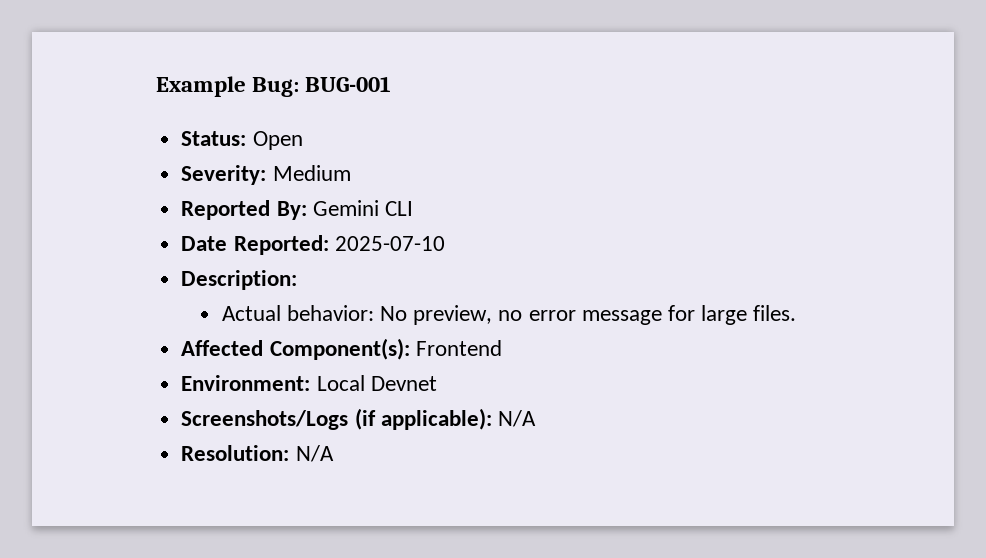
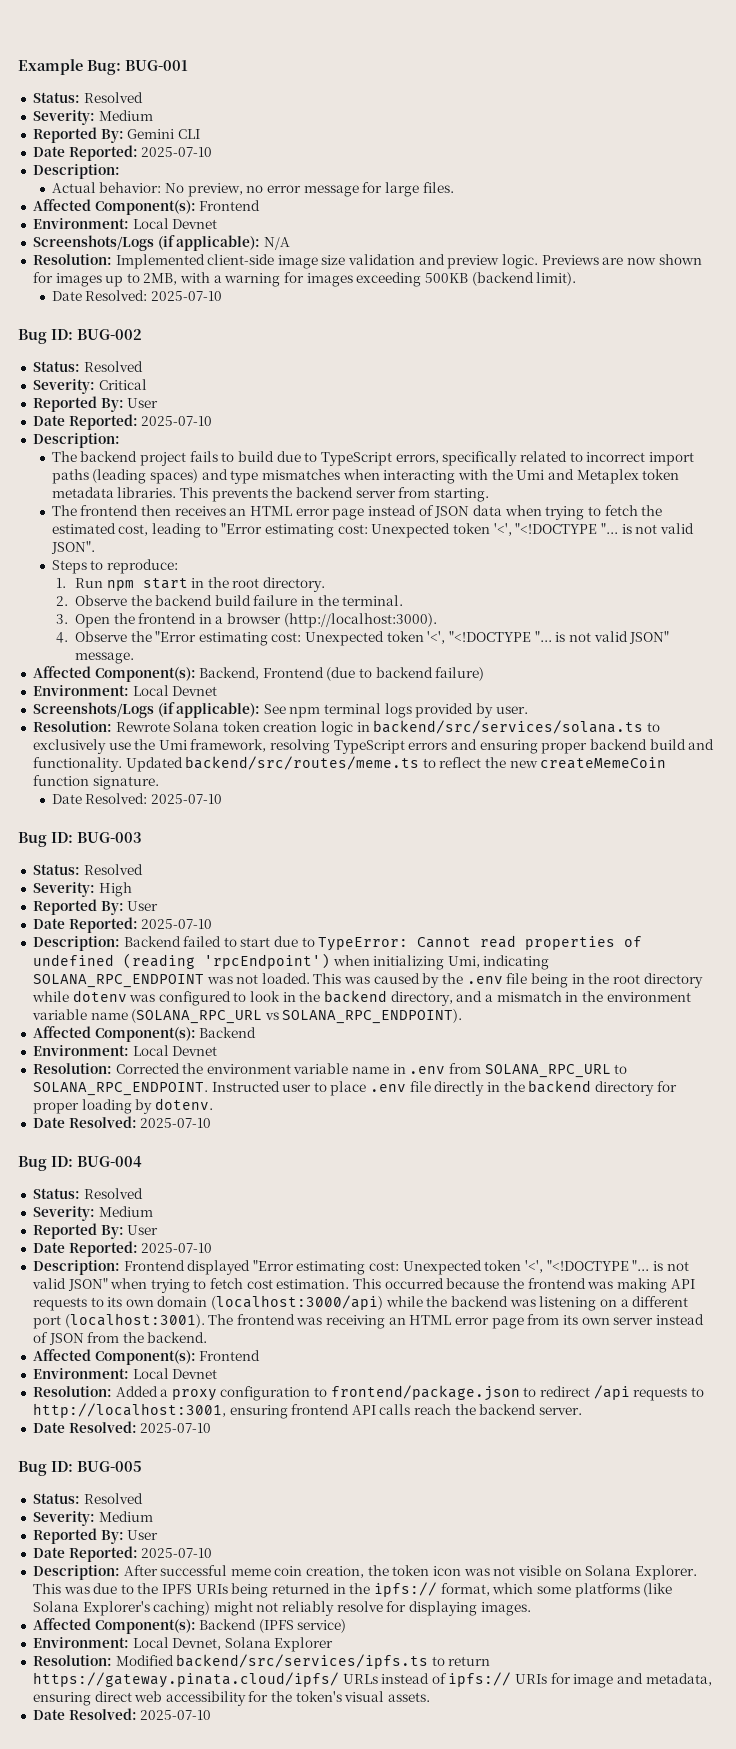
  Example Bug: BUG-001
- Status: Open
+ Status: Resolved
- Resolution: N/A
+ Resolution: Implemented client-side image size validation and preview logic. Previews are now shown for images up to 2MB, with a warning for images exceeding 500KB (backend limit).
+ Date Resolved: 2025-07-10
+ Bug ID: BUG-002
+ Status: Resolved
+ Severity: Critical
+ Reported By: User
+ Date Reported: 2025-07-10
+ Description:
+ The backend project fails to build due to TypeScript errors, specifically related to incorrect import paths (leading spaces) and type mismatches when interacting with the Umi and Metaplex token metadata libraries. This prevents the backend server from starting.
+ The frontend then receives an HTML error page instead of JSON data when trying to fetch the estimated cost, leading to "Error estimating cost: Unexpected token '<', "<!DOCTYPE "... is not valid JSON".
+ Steps to reproduce:
+ 1. Run npm start in the root directory.
+ 2. Observe the backend build failure in the terminal.
+ 3. Open the frontend in a browser (http://localhost:3000).
+ 4. Observe the "Error estimating cost: Unexpected token '<', "<!DOCTYPE "... is not valid JSON" message.
+ Affected Component(s): Backend, Frontend (due to backend failure)
+ Environment: Local Devnet
+ Screenshots/Logs (if applicable): See npm terminal logs provided by user.
+ Resolution: Rewrote Solana token creation logic in backend/src/services/solana.ts to exclusively use the Umi framework, resolving TypeScript errors and ensuring proper backend build and functionality. Updated backend/src/routes/meme.ts to reflect the new createMemeCoin function signature.
+ Date Resolved: 2025-07-10
+ Bug ID: BUG-003
+ Status: Resolved
+ Severity: High
+ Reported By: User
+ Date Reported: 2025-07-10
+ Description: Backend failed to start due to TypeError: Cannot read properties of undefined (reading 'rpcEndpoint') when initializing Umi, indicating SOLANA_RPC_ENDPOINT was not loaded. This was caused by the .env file being in the root directory while dotenv was configured to look in the backend directory, and a mismatch in the environment variable name (SOLANA_RPC_URL vs SOLANA_RPC_ENDPOINT).
+ Affected Component(s): Backend
+ Environment: Local Devnet
+ Resolution: Corrected the environment variable name in .env from SOLANA_RPC_URL to SOLANA_RPC_ENDPOINT. Instructed user to place .env file directly in the backend directory for proper loading by dotenv.
+ Date Resolved: 2025-07-10
+ Bug ID: BUG-004
+ Status: Resolved
+ Severity: Medium
+ Reported By: User
+ Date Reported: 2025-07-10
+ Description: Frontend displayed "Error estimating cost: Unexpected token '<', "<!DOCTYPE "... is not valid JSON" when trying to fetch cost estimation. This occurred because the frontend was making API requests to its own domain (localhost:3000/api) while the backend was listening on a different port (localhost:3001). The frontend was receiving an HTML error page from its own server instead of JSON from the backend.
+ Affected Component(s): Frontend
+ Environment: Local Devnet
+ Resolution: Added a proxy configuration to frontend/package.json to redirect /api requests to http://localhost:3001, ensuring frontend API calls reach the backend server.
+ Date Resolved: 2025-07-10
+ Bug ID: BUG-005
+ Status: Resolved
+ Severity: Medium
+ Reported By: User
+ Date Reported: 2025-07-10
+ Description: After successful meme coin creation, the token icon was not visible on Solana Explorer. This was due to the IPFS URIs being returned in the ipfs:// format, which some platforms (like Solana Explorer's caching) might not reliably resolve for displaying images.
+ Affected Component(s): Backend (IPFS service)
+ Environment: Local Devnet, Solana Explorer
+ Resolution: Modified backend/src/services/ipfs.ts to return https://gateway.pinata.cloud/ipfs/ URLs instead of ipfs:// URIs for image and metadata, ensuring direct web accessibility for the token's visual assets.
+ Date Resolved: 2025-07-10

